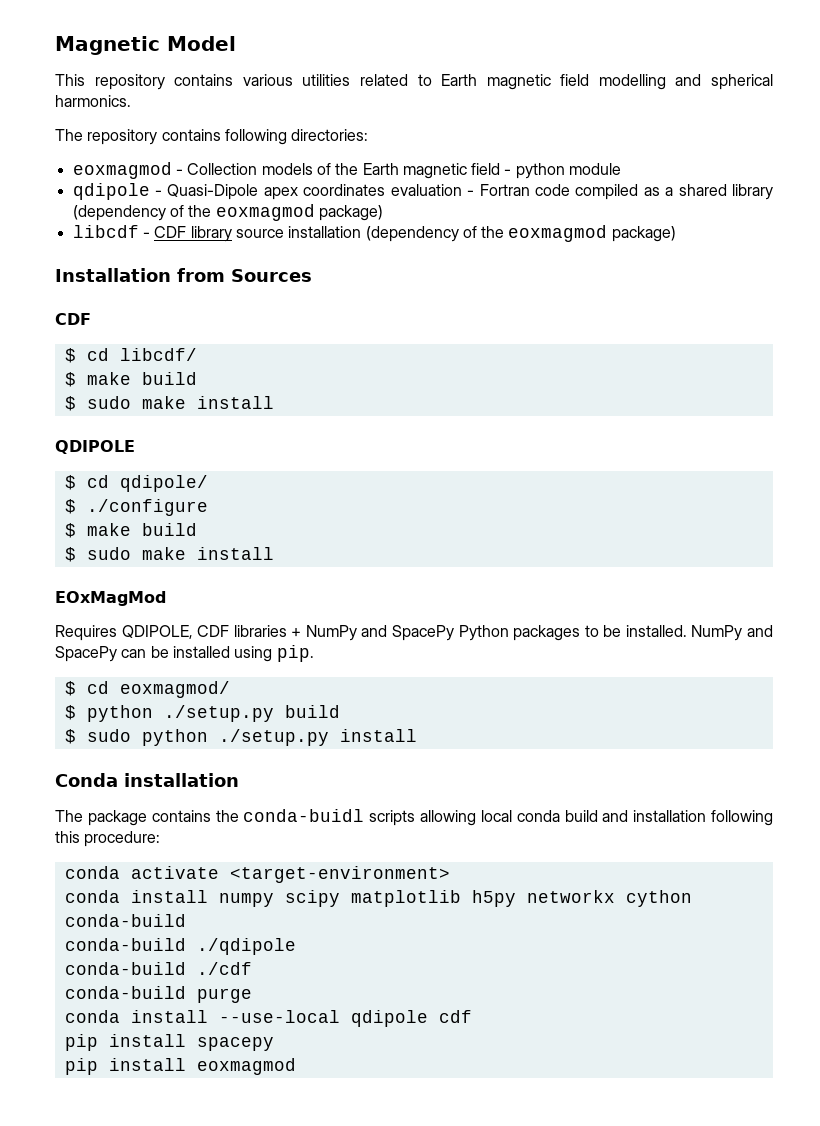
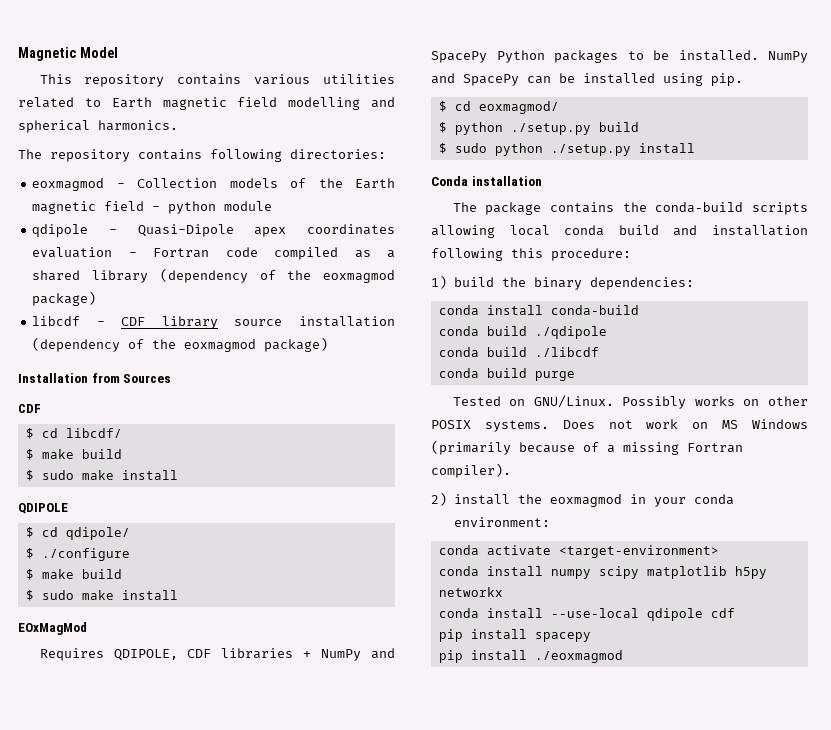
- The package contains the conda-buidl scripts allowing local conda build and installation following this procedure:
+ The package contains the conda-build scripts allowing local conda build and installation following this procedure:
+ 1) build the binary dependencies:
+ conda install conda-build
+ conda build ./qdipole
+ conda build ./libcdf
+ conda build purge
+ Tested on GNU/Linux. Possibly works on other POSIX systems. Does not work on MS Windows (primarily because of a missing Fortran compiler).
+ 2) install the eoxmagmod in your conda environment:
- conda install numpy scipy matplotlib h5py networkx cython conda-build
- conda-build ./qdipole
- conda-build ./cdf
- conda-build purge
+ conda install numpy scipy matplotlib h5py networkx
- pip install eoxmagmod
+ pip install ./eoxmagmod

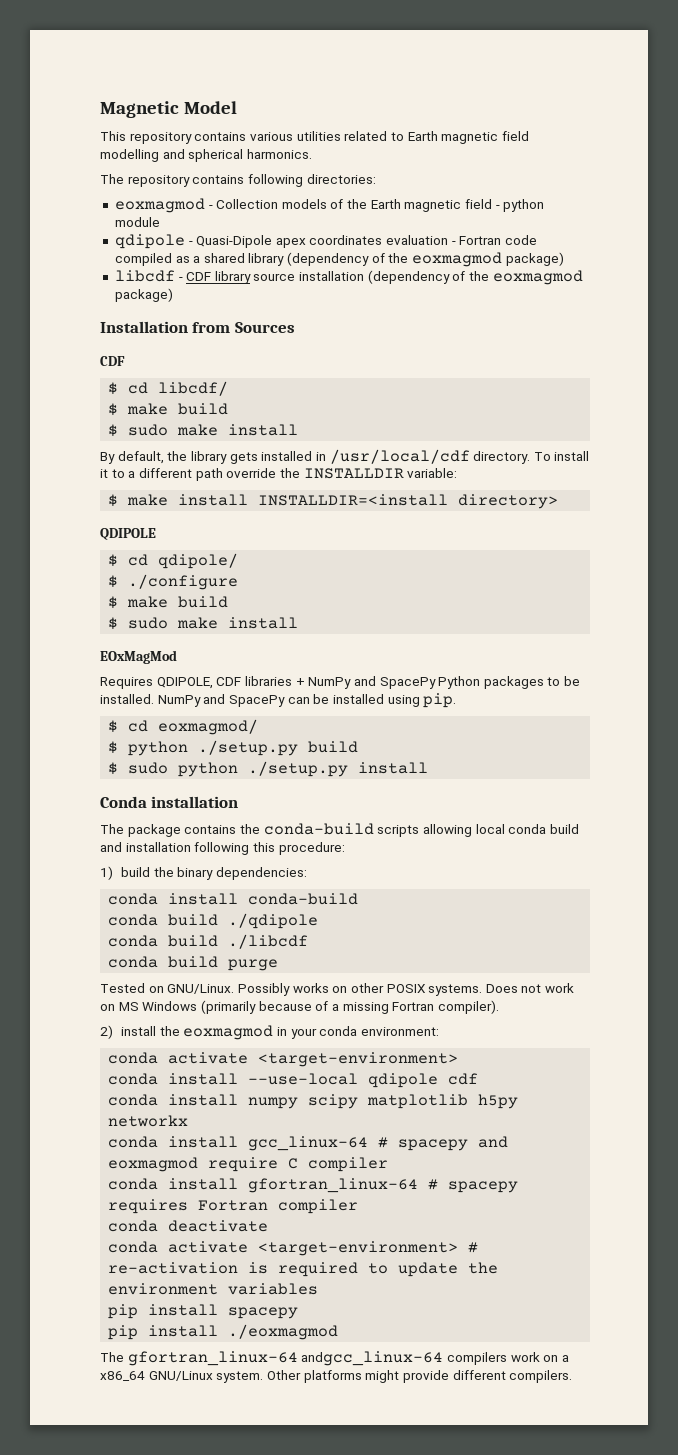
+ By default, the library gets installed in /usr/local/cdf directory. To install it to a different path override the INSTALLDIR variable:
+ $ make install INSTALLDIR=<install directory>
+ conda install --use-local qdipole cdf
- conda install --use-local qdipole cdf
+ conda install gcc_linux-64 # spacepy and eoxmagmod require C compiler
+ conda install gfortran_linux-64 # spacepy requires Fortran compiler
+ conda deactivate
+ conda activate <target-environment> # re-activation is required to update the environment variables
+ The gfortran_linux-64 andgcc_linux-64 compilers work on a x86_64 GNU/Linux system. Other platforms might provide different compilers.

